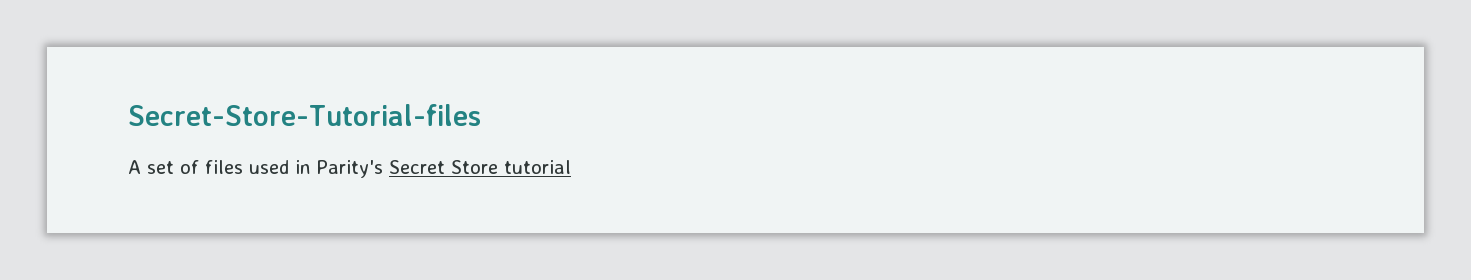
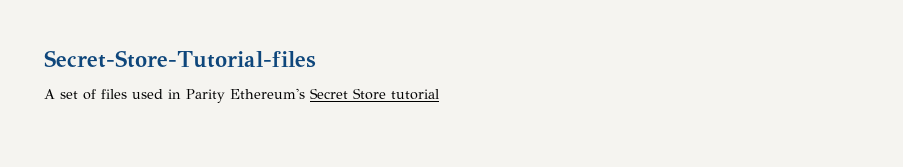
- A set of files used in Parity's Secret Store tutorial
+ A set of files used in Parity Ethereum's Secret Store tutorial

